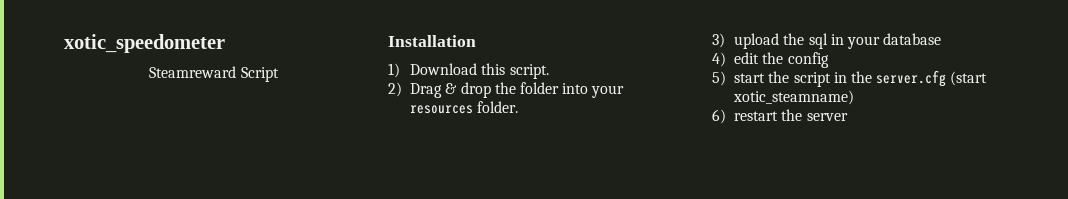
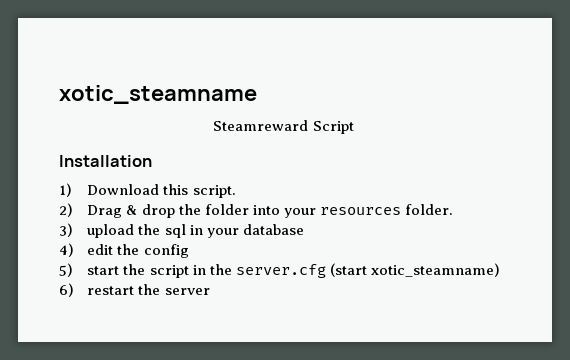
- xotic_speedometer
+ xotic_steamname

